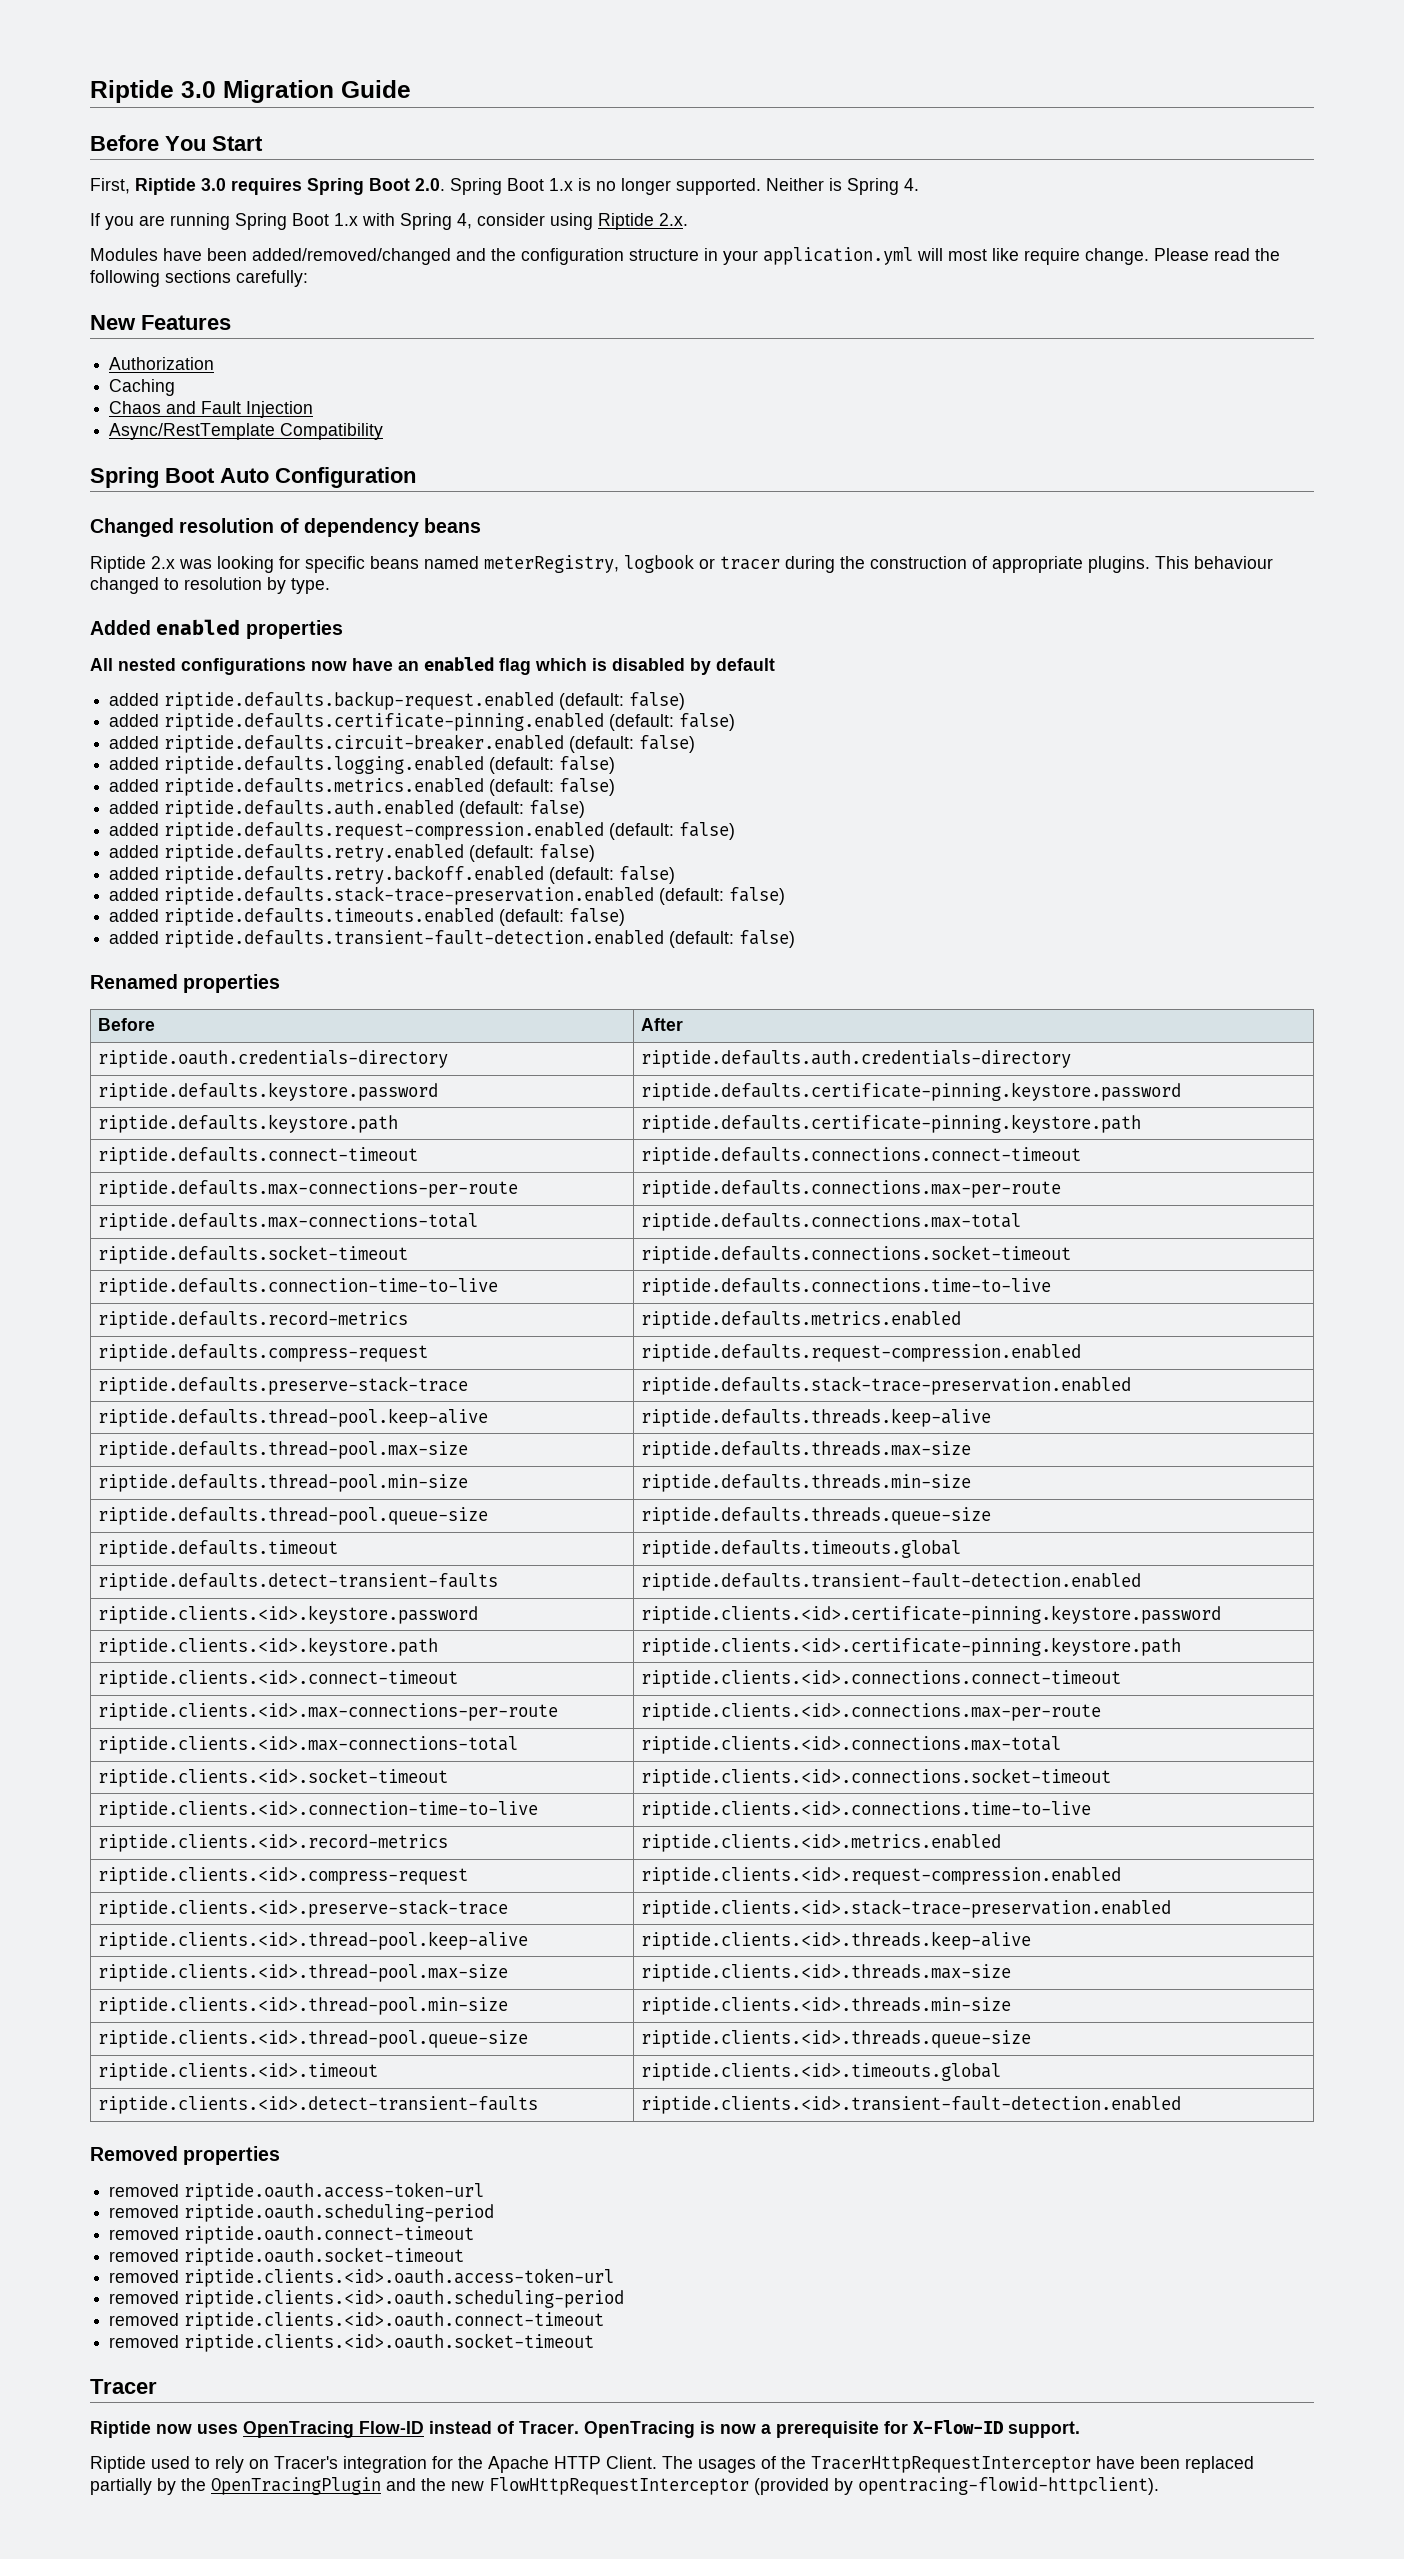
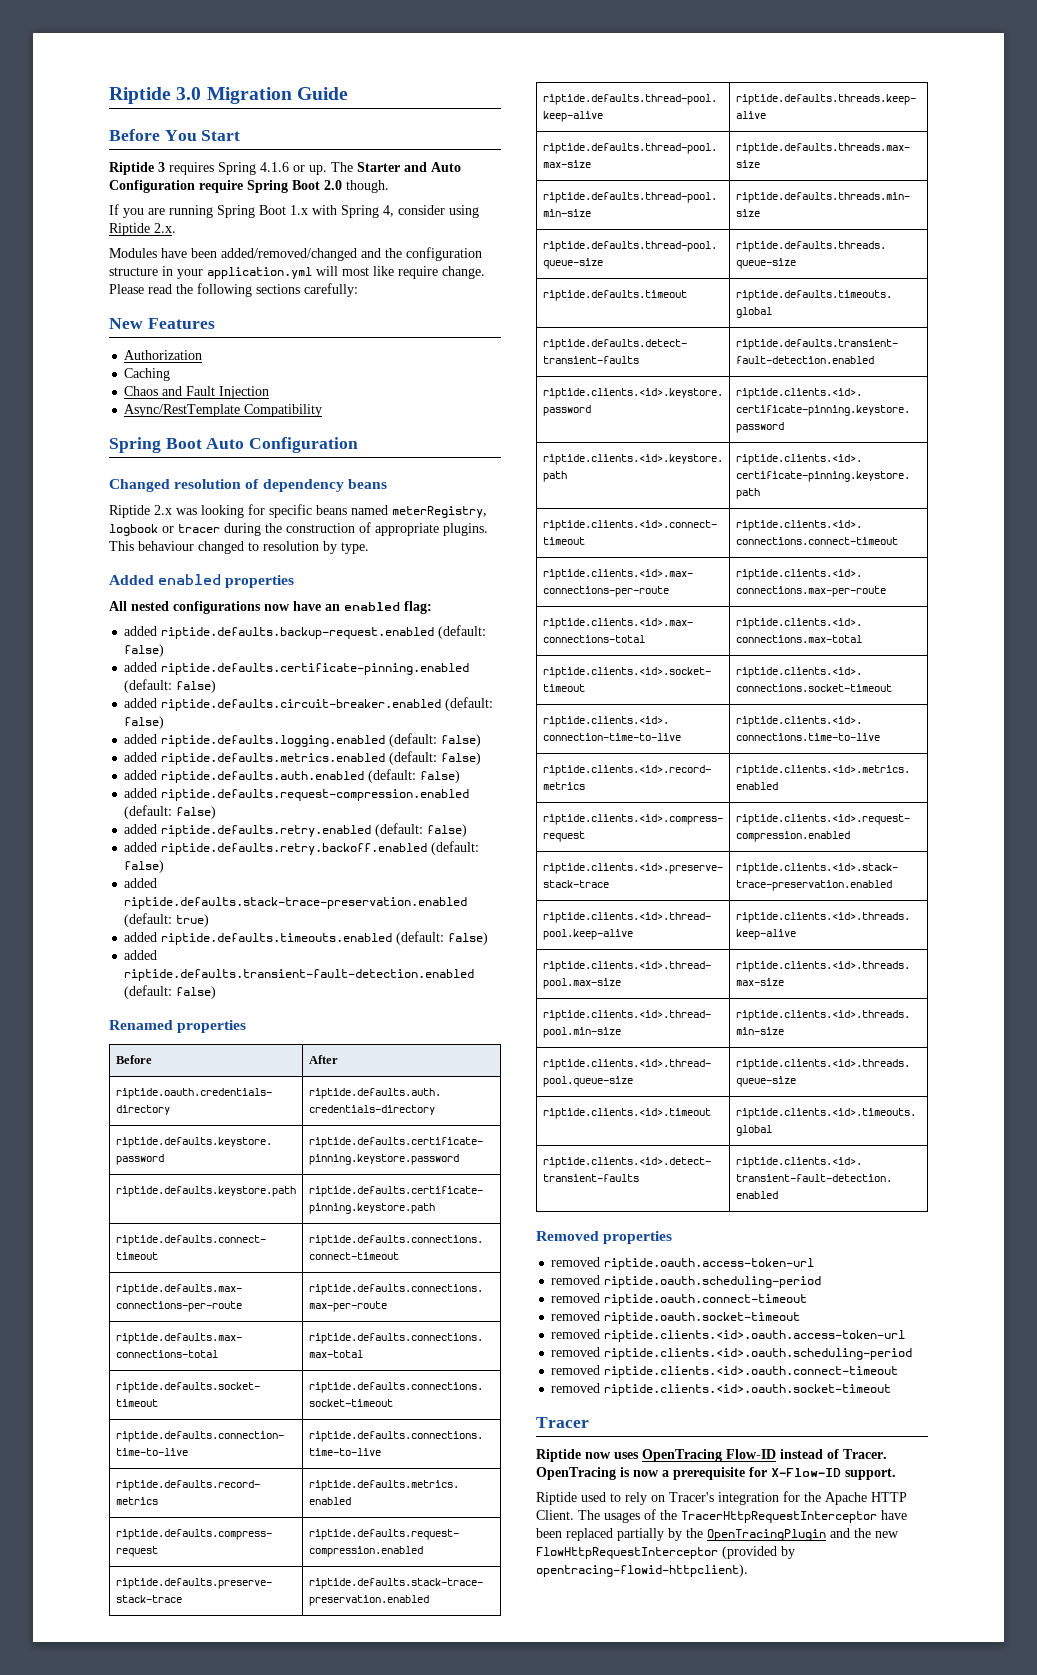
- First, Riptide 3.0 requires Spring Boot 2.0. Spring Boot 1.x is no longer supported. Neither is Spring 4.
+ Riptide 3 requires Spring 4.1.6 or up. The Starter and Auto Configuration require Spring Boot 2.0 though.
- All nested configurations now have an enabled flag which is disabled by default
+ All nested configurations now have an enabled flag:
- added riptide.defaults.stack-trace-preservation.enabled (default: false)
+ added riptide.defaults.stack-trace-preservation.enabled (default: true)

